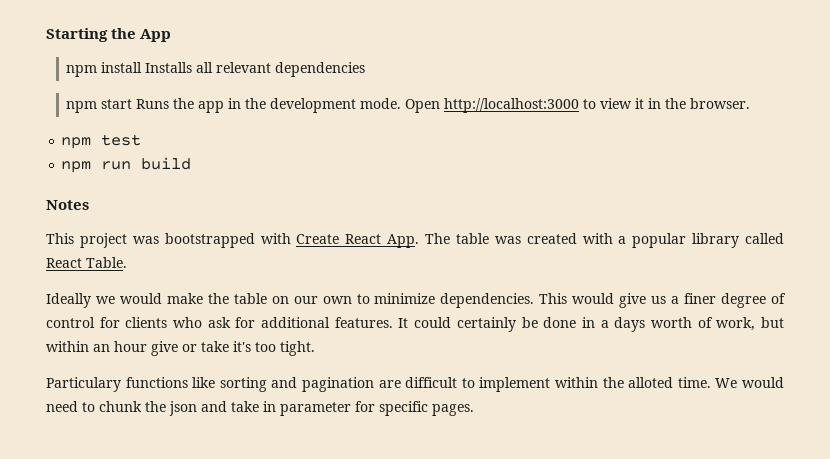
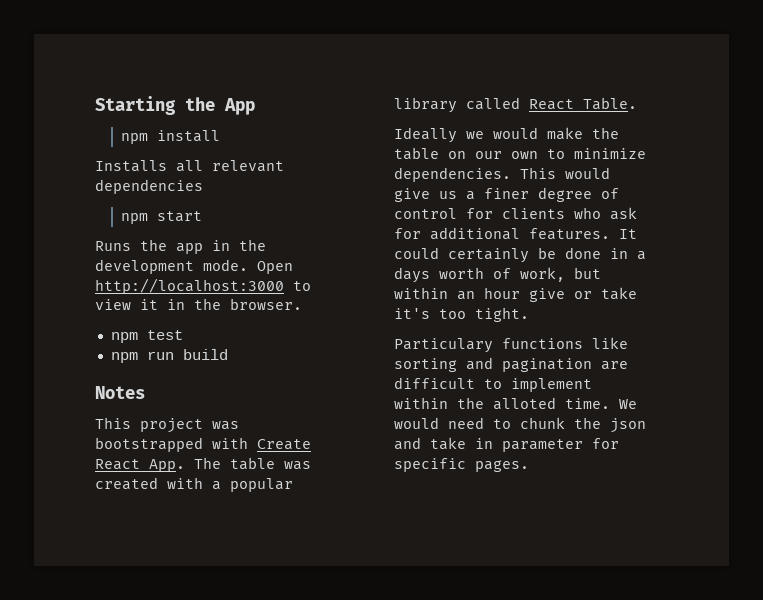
- npm install Installs all relevant dependencies
+ npm install
+ Installs all relevant dependencies
- npm start Runs the app in the development mode.
+ npm start
+ Runs the app in the development mode.

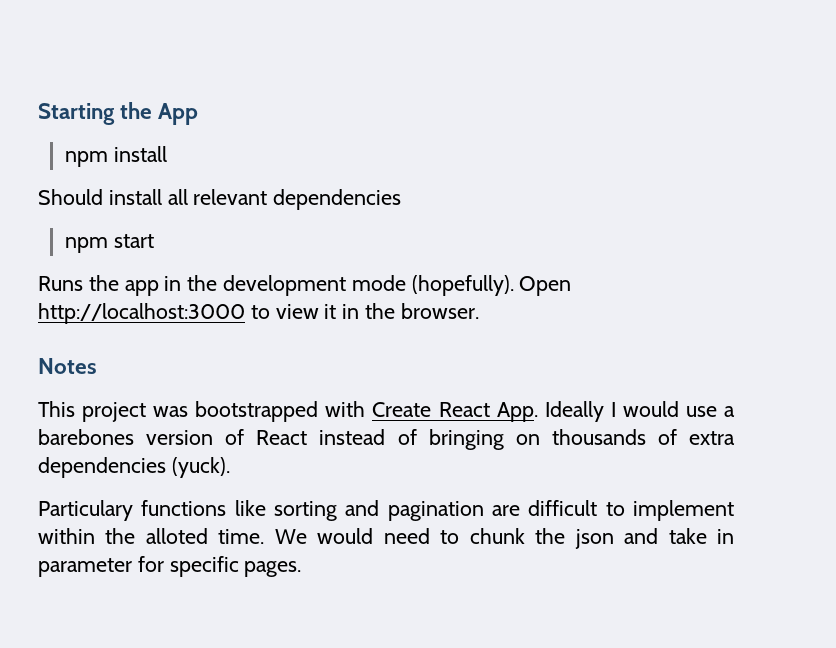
- Installs all relevant dependencies
+ Should install all relevant dependencies
- Runs the app in the development mode.
+ Runs the app in the development mode (hopefully).
- npm test
- npm run build
- This project was bootstrapped with Create React App. The table was created with a popular library called React Table.
- Ideally we would make the table on our own to minimize dependencies. This would give us a finer degree of control for clients who ask for additional features. It could certainly be done in a days worth of work, but within an hour give or take it's too tight.
+ This project was bootstrapped with Create React App. Ideally I would use a barebones version of React instead of bringing on thousands of extra dependencies (yuck).

